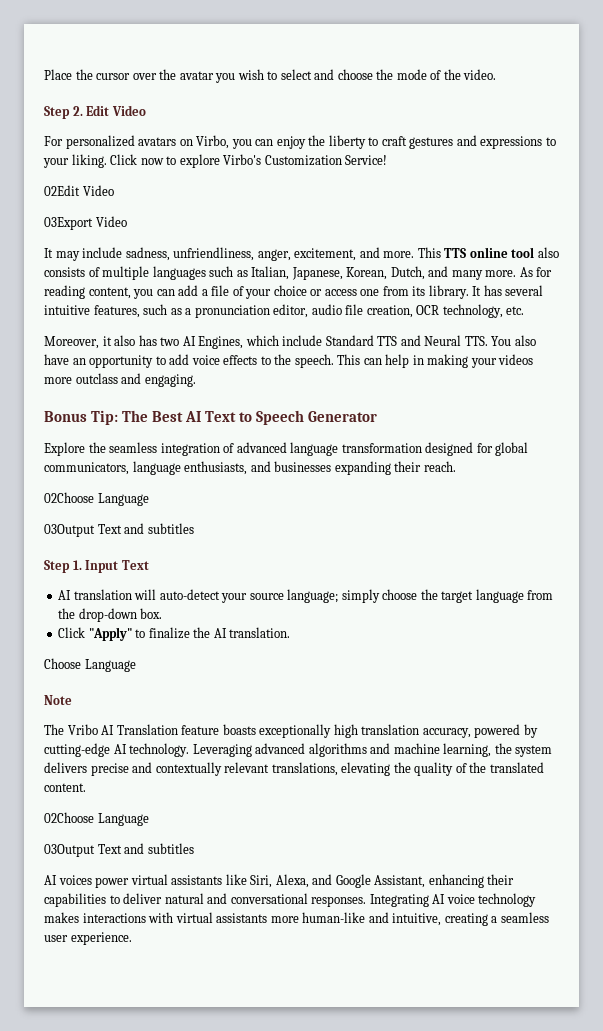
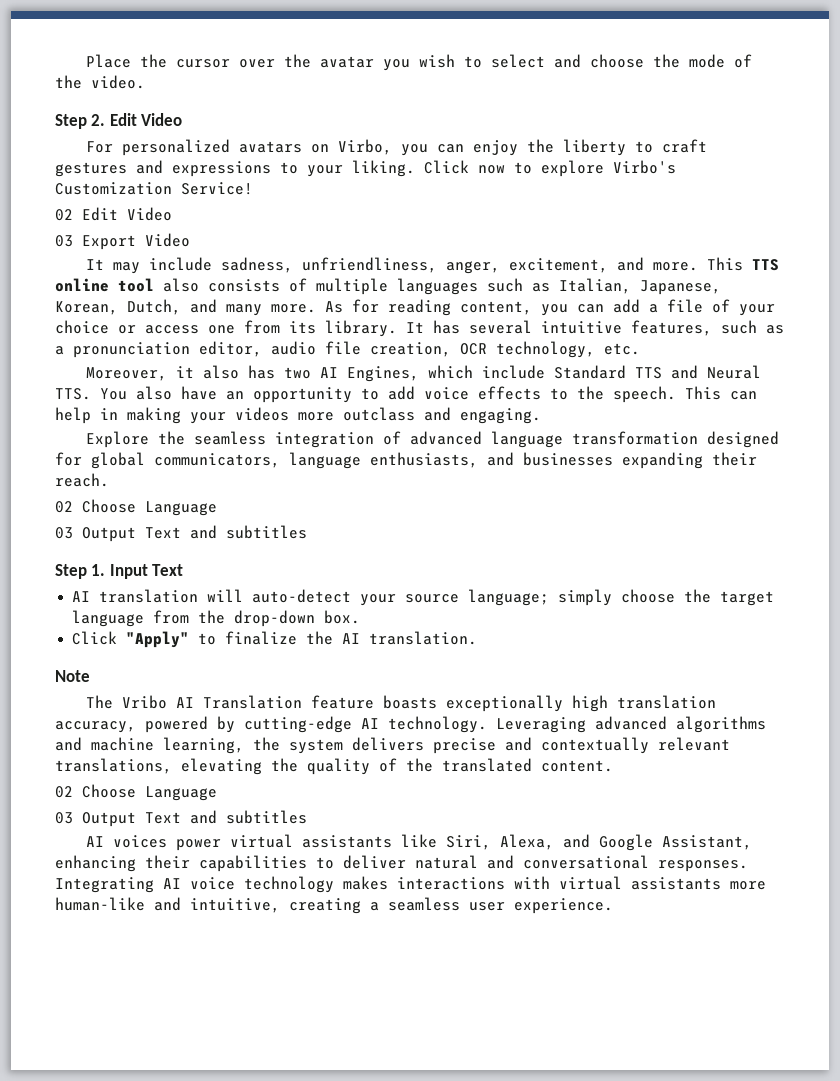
- 02Edit Video
- 03Export Video
+ 02 Edit Video
+ 03 Export Video
- Bonus Tip: The Best AI Text to Speech Generator
  Explore the seamless integration of advanced language transformation designed for global communicators, language enthusiasts, and businesses expanding their reach.
- 02Choose Language
- 03Output Text and subtitles
+ 02 Choose Language
+ 03 Output Text and subtitles
- Choose Language
  Leveraging advanced algorithms and machine learning, the system delivers precise and contextually relevant translations, elevating the quality of the translated content.
- 02Choose Language
- 03Output Text and subtitles
+ 02 Choose Language
+ 03 Output Text and subtitles

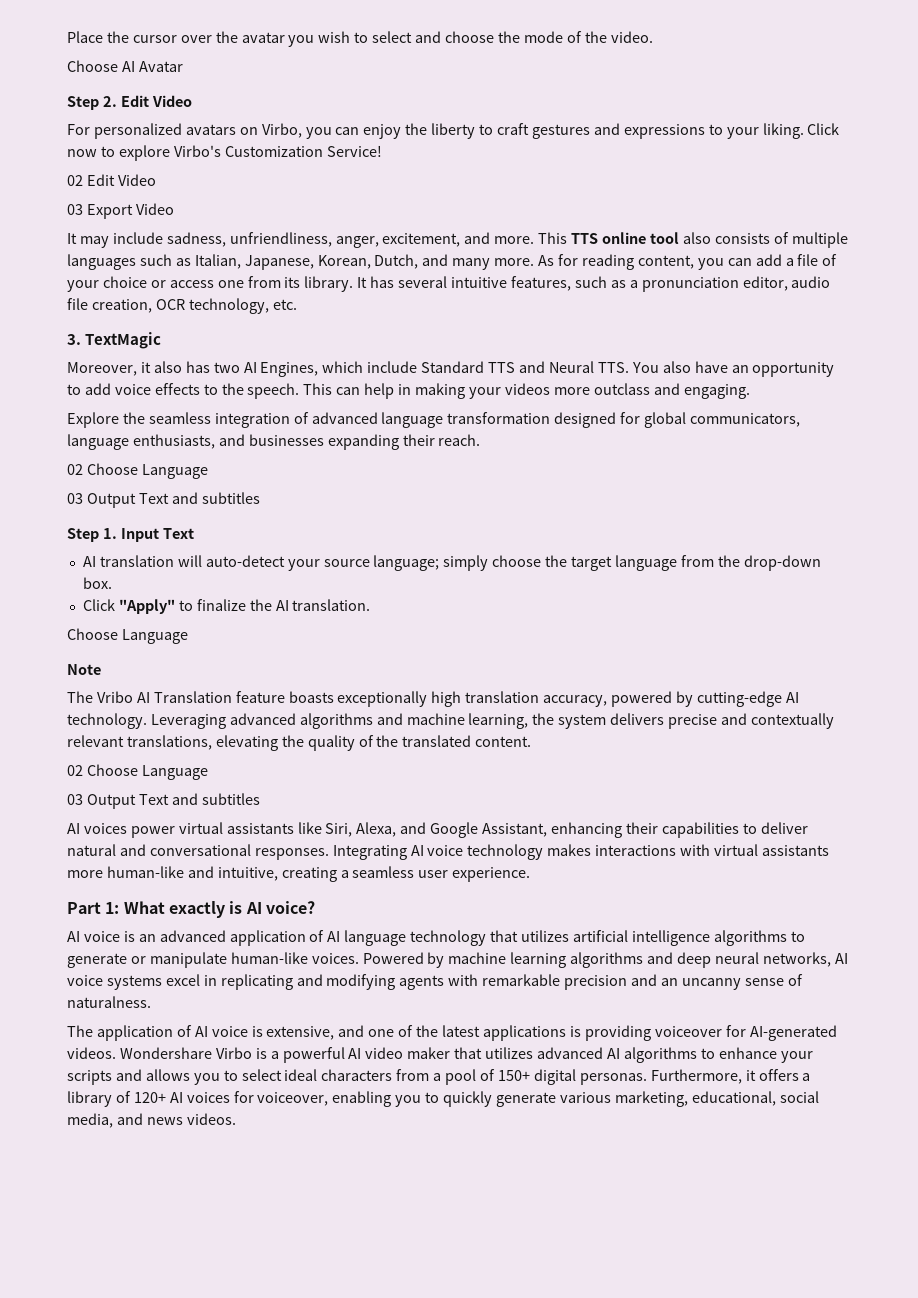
+ Choose AI Avatar
+ 3. TextMagic
  Click "Apply" to finalize the AI translation.
+ Choose Language
+ Part 1: What exactly is AI voice?
+ AI voice is an advanced application of AI language technology that utilizes artificial intelligence algorithms to generate or manipulate human-like voices. Powered by machine learning algorithms and deep neural networks, AI voice systems excel in replicating and modifying agents with remarkable precision and an uncanny sense of naturalness.
+ The application of AI voice is extensive, and one of the latest applications is providing voiceover for AI-generated videos. Wondershare Virbo is a powerful AI video maker that utilizes advanced AI algorithms to enhance your scripts and allows you to select ideal characters from a pool of 150+ digital personas. Furthermore, it offers a library of 120+ AI voices for voiceover, enabling you to quickly generate various marketing, educational, social media, and news videos.

